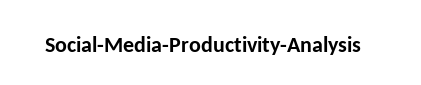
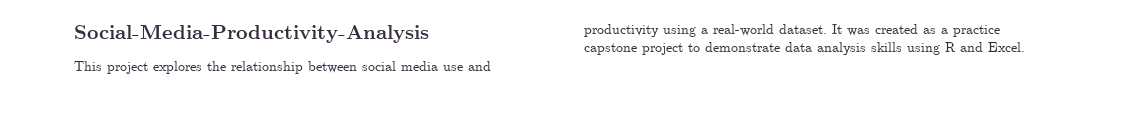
+ This project explores the relationship between social media use and productivity using a real-world dataset. It was created as a practice capstone project to demonstrate data analysis skills using R and Excel.

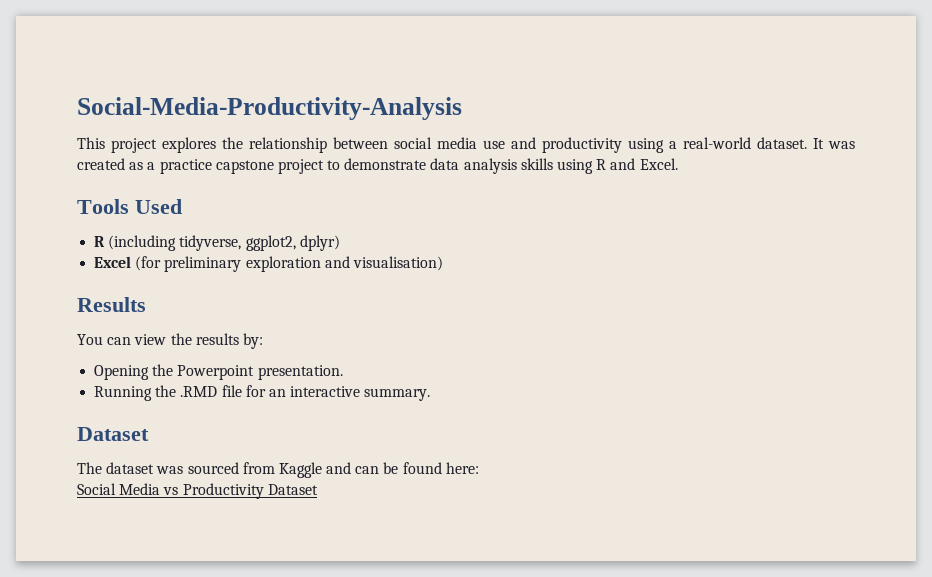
+ Tools Used
+ R (including tidyverse, ggplot2, dplyr)
+ Excel (for preliminary exploration and visualisation)
+ Results
+ You can view the results by:
+ Opening the Powerpoint presentation.
+ Running the .RMD file for an interactive summary.
+ Dataset
+ The dataset was sourced from Kaggle and can be found here:
+ Social Media vs Productivity Dataset

